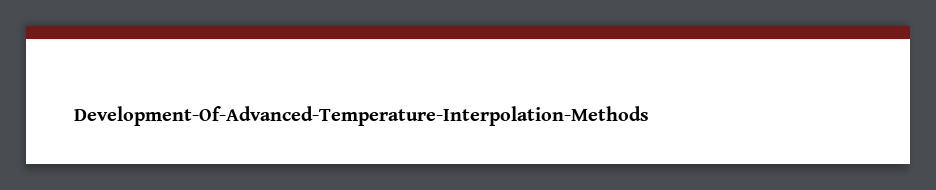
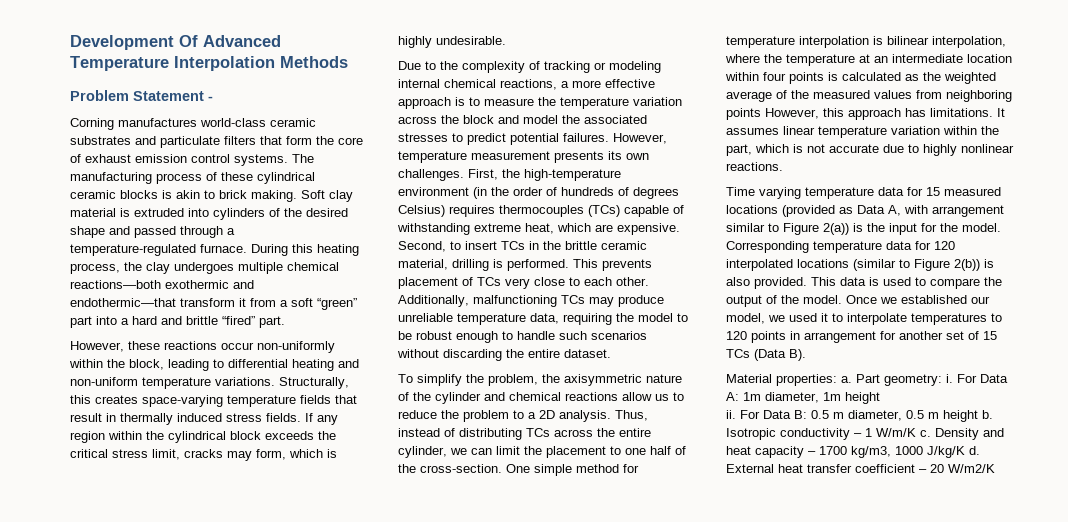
- Development-Of-Advanced-Temperature-Interpolation-Methods
+ Development Of Advanced Temperature Interpolation Methods
+ Problem Statement -
+ Corning manufactures world-class ceramic substrates and particulate filters that form the core of exhaust emission control systems. The manufacturing process of these cylindrical ceramic blocks is akin to brick making. Soft clay material is extruded into cylinders of the desired shape and passed through a temperature-regulated furnace. During this heating process, the clay undergoes multiple chemical reactions—both exothermic and endothermic—that transform it from a soft “green” part into a hard and brittle “fired” part.
+ However, these reactions occur non-uniformly within the block, leading to differential heating and non-uniform temperature variations. Structurally, this creates space-varying temperature fields that result in thermally induced stress fields. If any region within the cylindrical block exceeds the critical stress limit, cracks may form, which is highly undesirable.
+ Due to the complexity of tracking or modeling internal chemical reactions, a more effective approach is to measure the temperature variation across the block and model the associated stresses to predict potential failures. However, temperature measurement presents its own challenges. First, the high-temperature environment (in the order of hundreds of degrees Celsius) requires thermocouples (TCs) capable of withstanding extreme heat, which are expensive. Second, to insert TCs in the brittle ceramic material, drilling is performed. This prevents placement of TCs very close to each other. Additionally, malfunctioning TCs may produce unreliable temperature data, requiring the model to be robust enough to handle such scenarios without discarding the entire dataset.
+ To simplify the problem, the axisymmetric nature of the cylinder and chemical reactions allow us to reduce the problem to a 2D analysis. Thus, instead of distributing TCs across the entire cylinder, we can limit the placement to one half of the cross-section. One simple method for temperature interpolation is bilinear interpolation, where the temperature at an intermediate location within four points is calculated as the weighted average of the measured values from neighboring points However, this approach has limitations. It assumes linear temperature variation within the part, which is not accurate due to highly nonlinear reactions.
+ Time varying temperature data for 15 measured locations (provided as Data A, with arrangement similar to Figure 2(a)) is the input for the model. Corresponding temperature data for 120 interpolated locations (similar to Figure 2(b)) is also provided. This data is used to compare the output of the model. Once we established our model, we used it to interpolate temperatures to 120 points in arrangement for another set of 15 TCs (Data B).
+ Material properties: a. Part geometry: i. For Data A: 1m diameter, 1m height
+ ii. For Data B: 0.5 m diameter, 0.5 m height b. Isotropic conductivity – 1 W/m/K c. Density and heat capacity – 1700 kg/m3, 1000 J/kg/K d. External heat transfer coefficient – 20 W/m2/K

